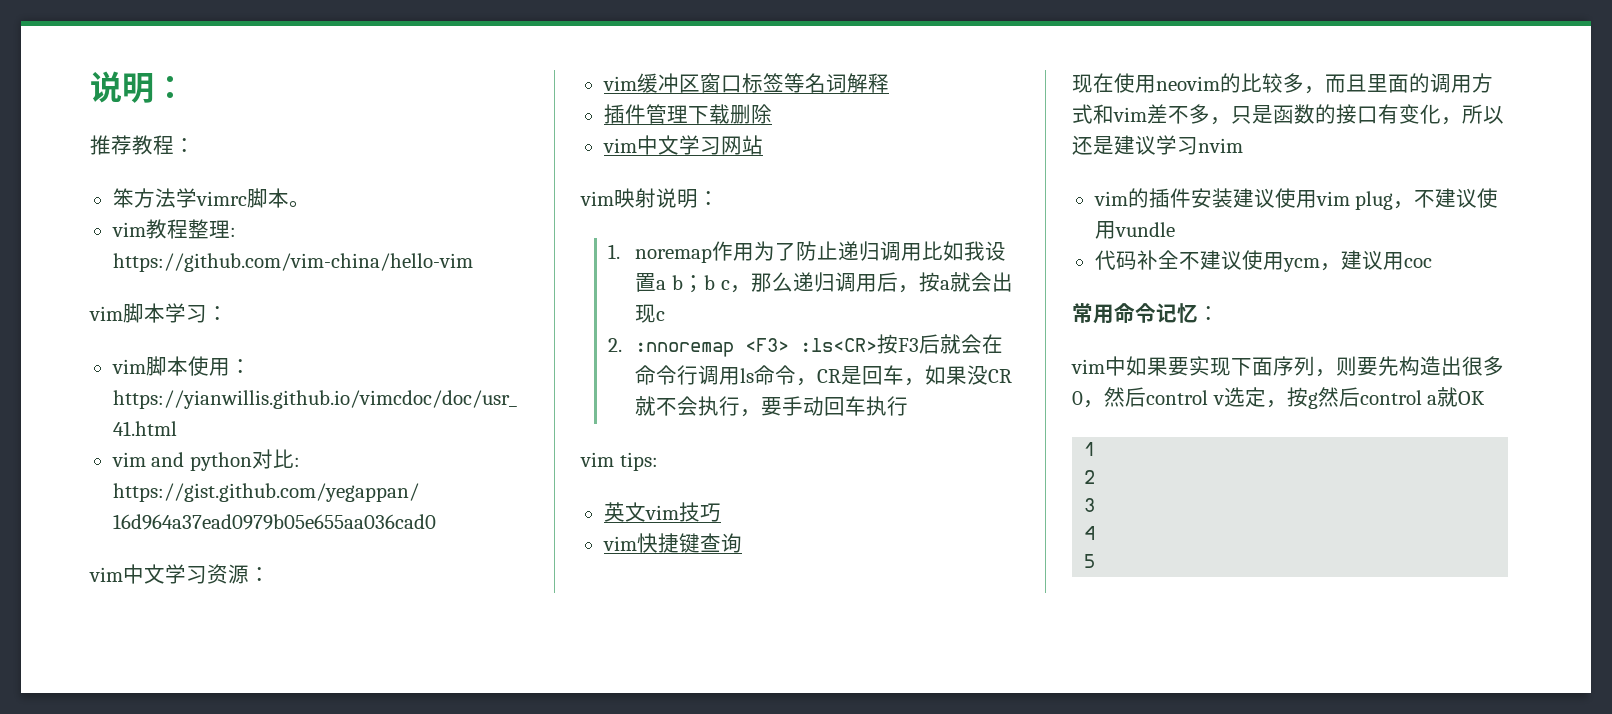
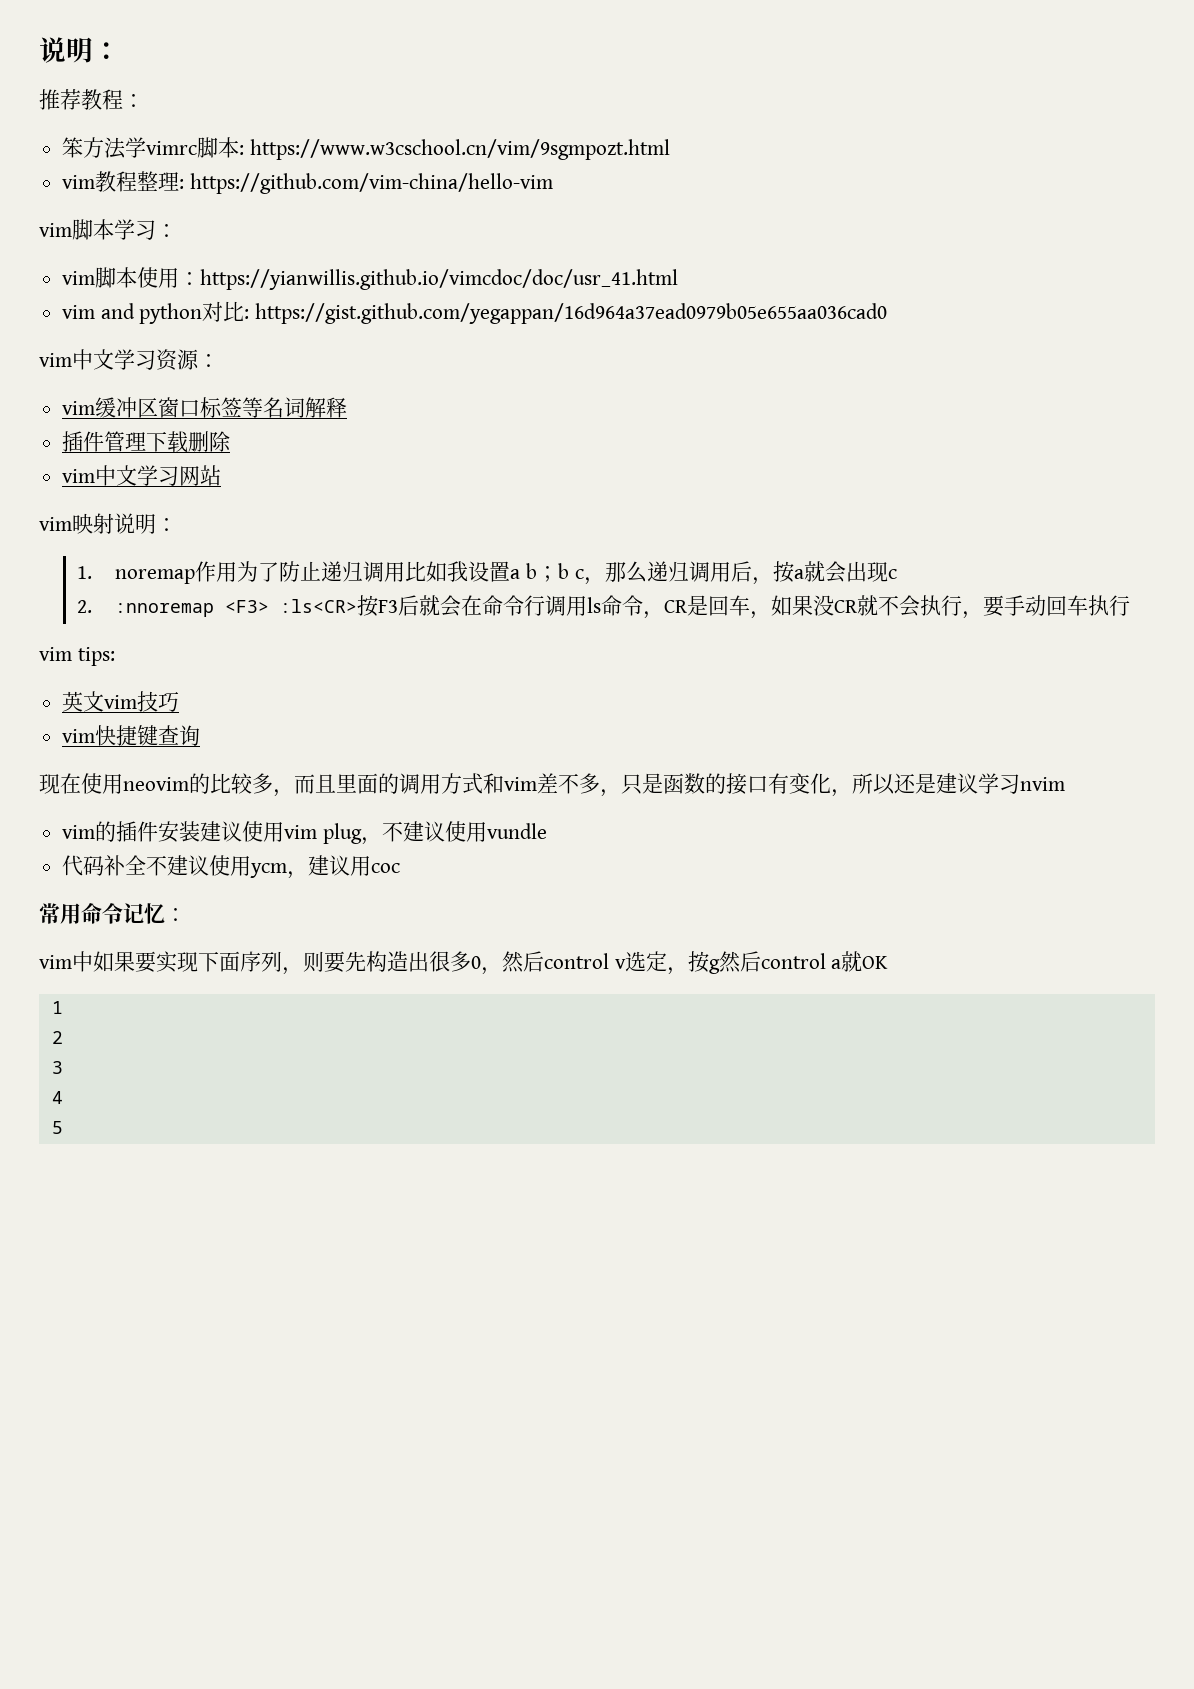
- 笨方法学vimrc脚本。
+ 笨方法学vimrc脚本: https://www.w3cschool.cn/vim/9sgmpozt.html

